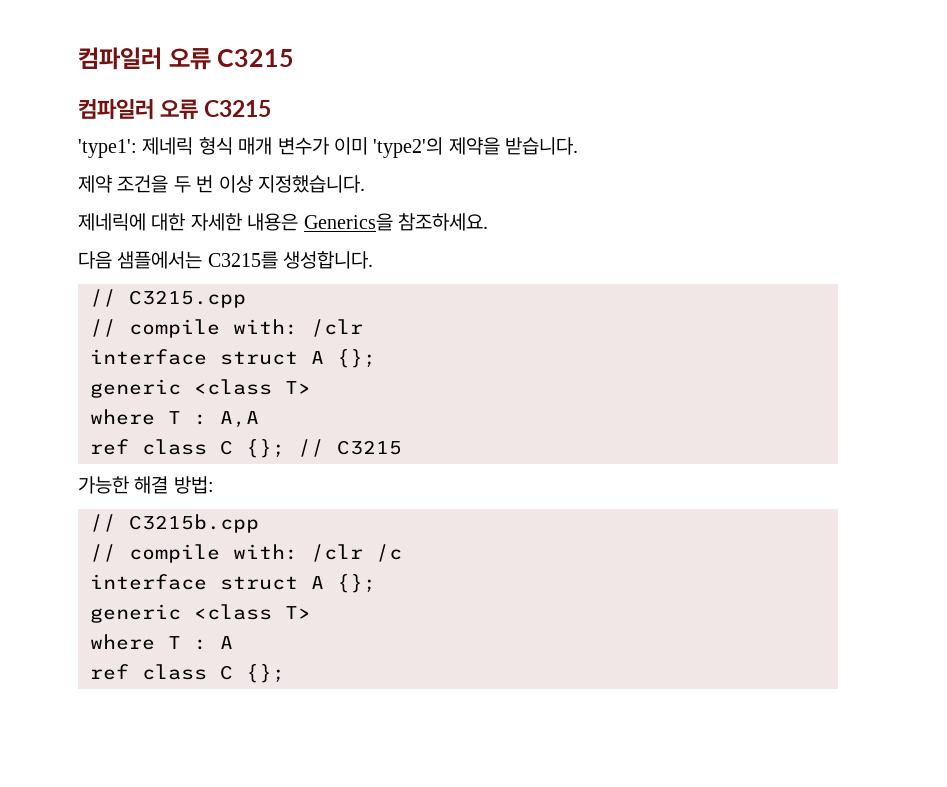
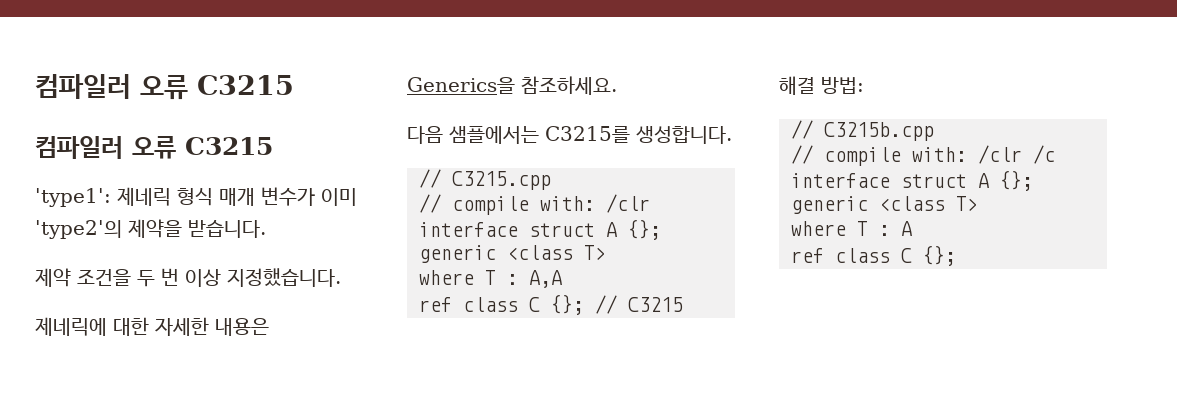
- 가능한 해결 방법:
+ 해결 방법:

